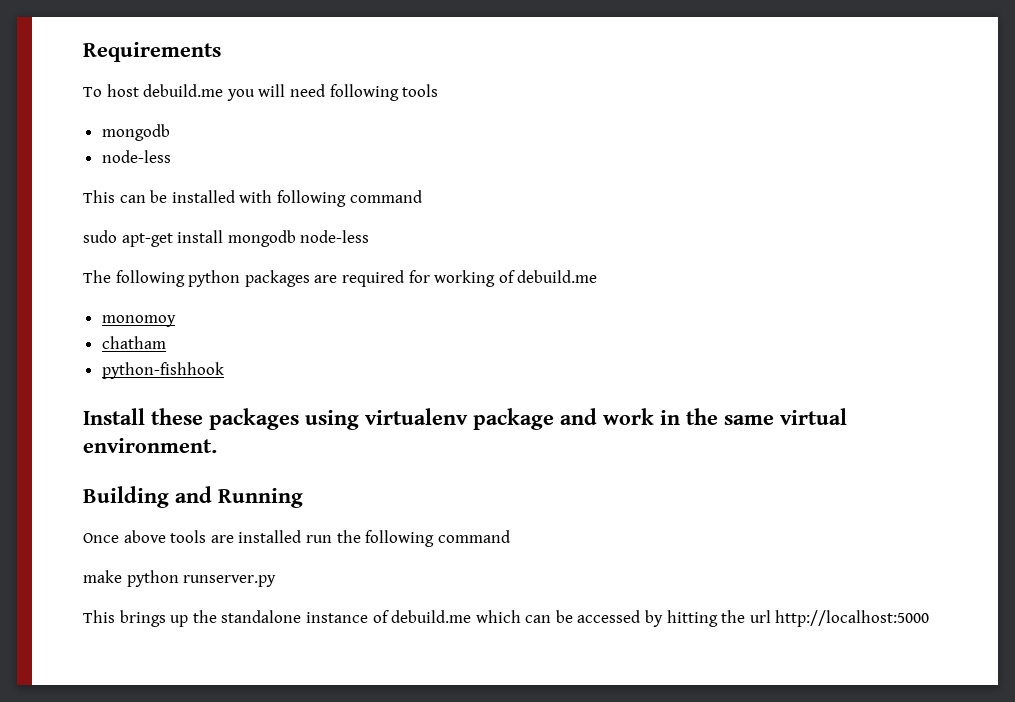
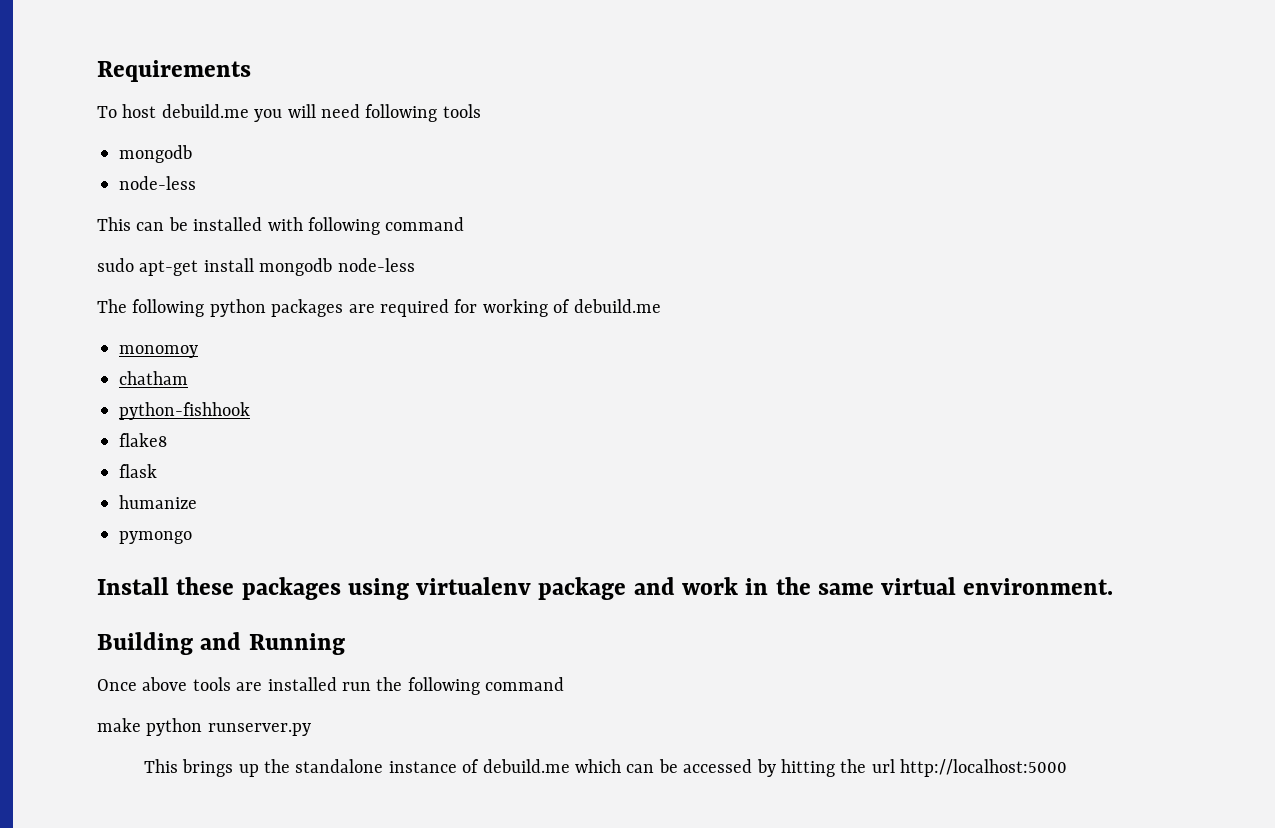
+ flake8
+ flask
+ humanize
+ pymongo

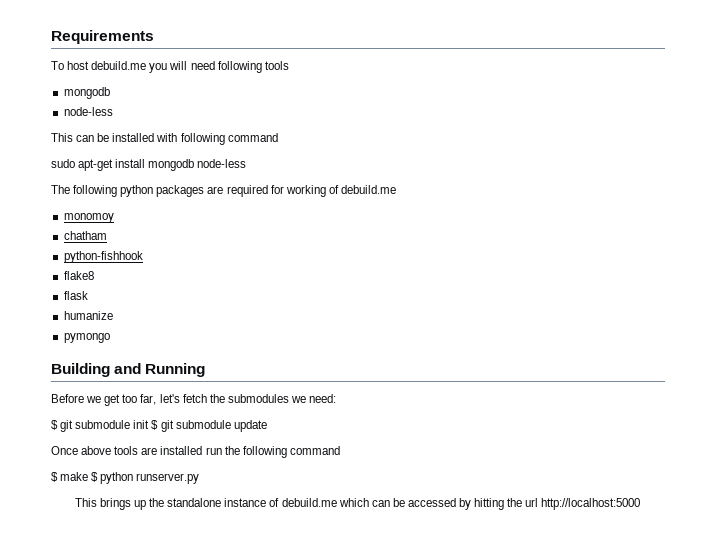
- Install these packages using virtualenv package and work in the same virtual environment.
  Building and Running
+ Before we get too far, let's fetch the submodules we need:
+ $ git submodule init $ git submodule update
- make python runserver.py
+ $ make $ python runserver.py

